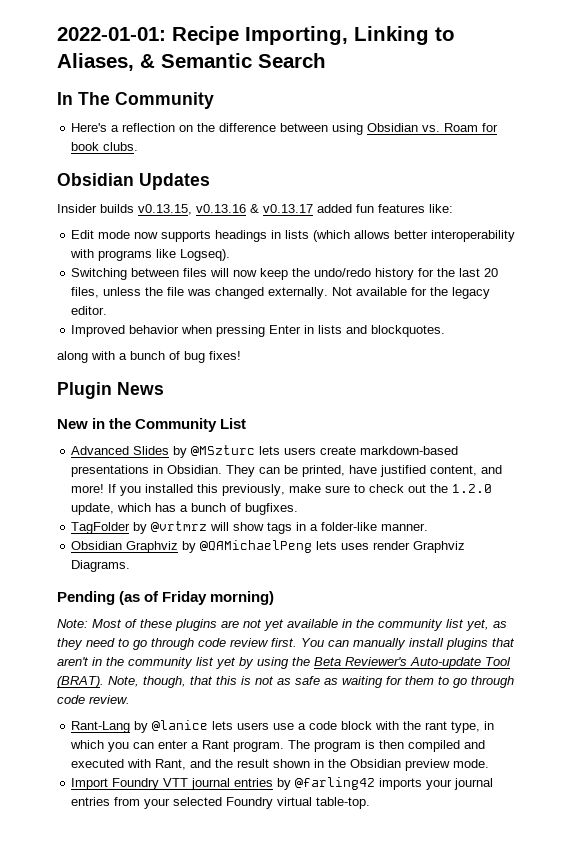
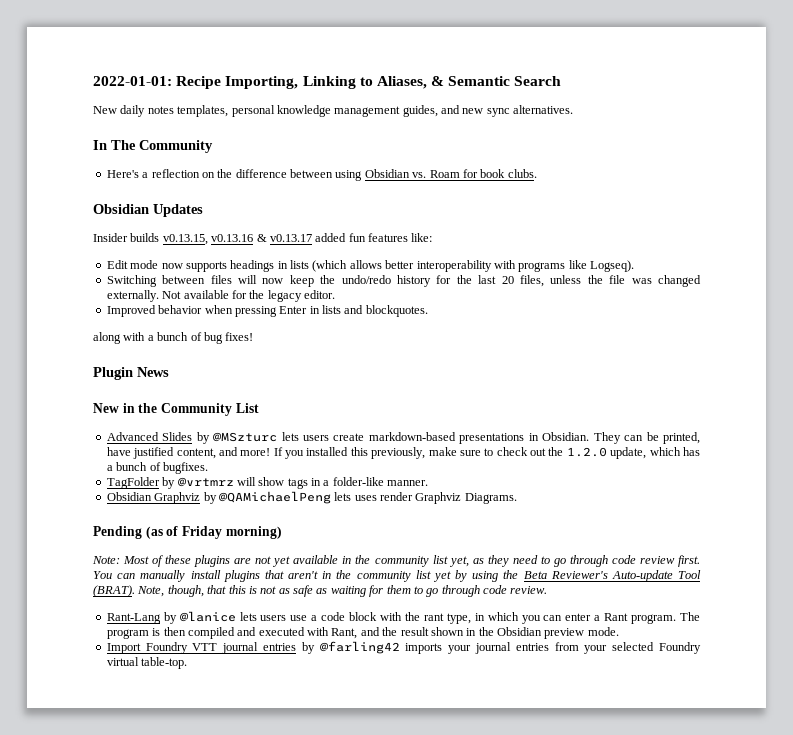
+ New daily notes templates, personal knowledge management guides, and new sync alternatives.

